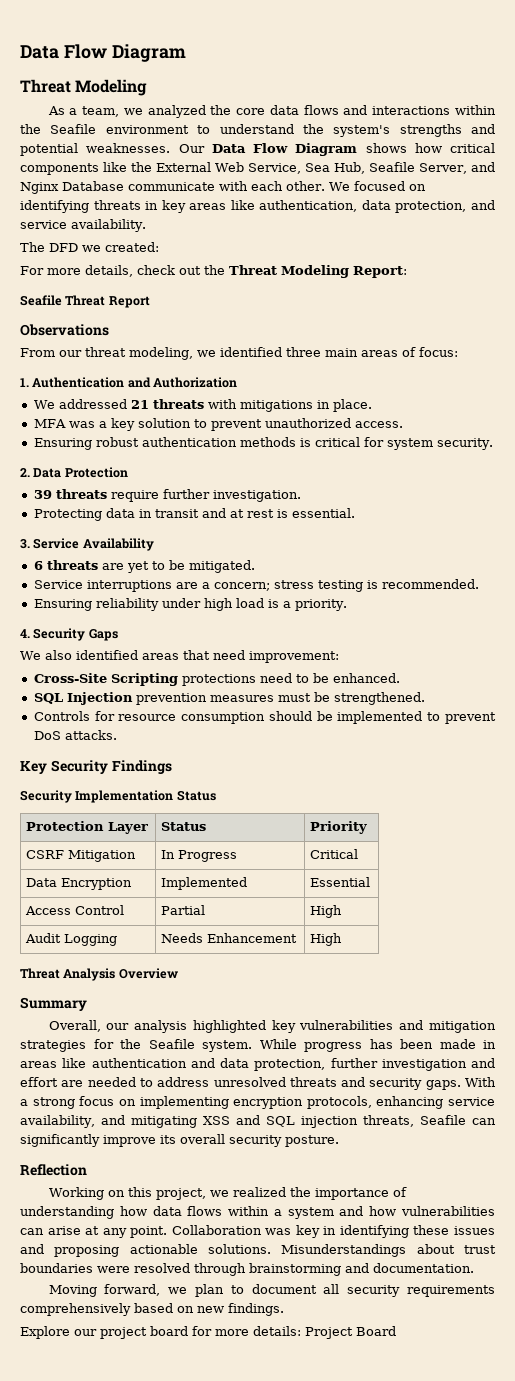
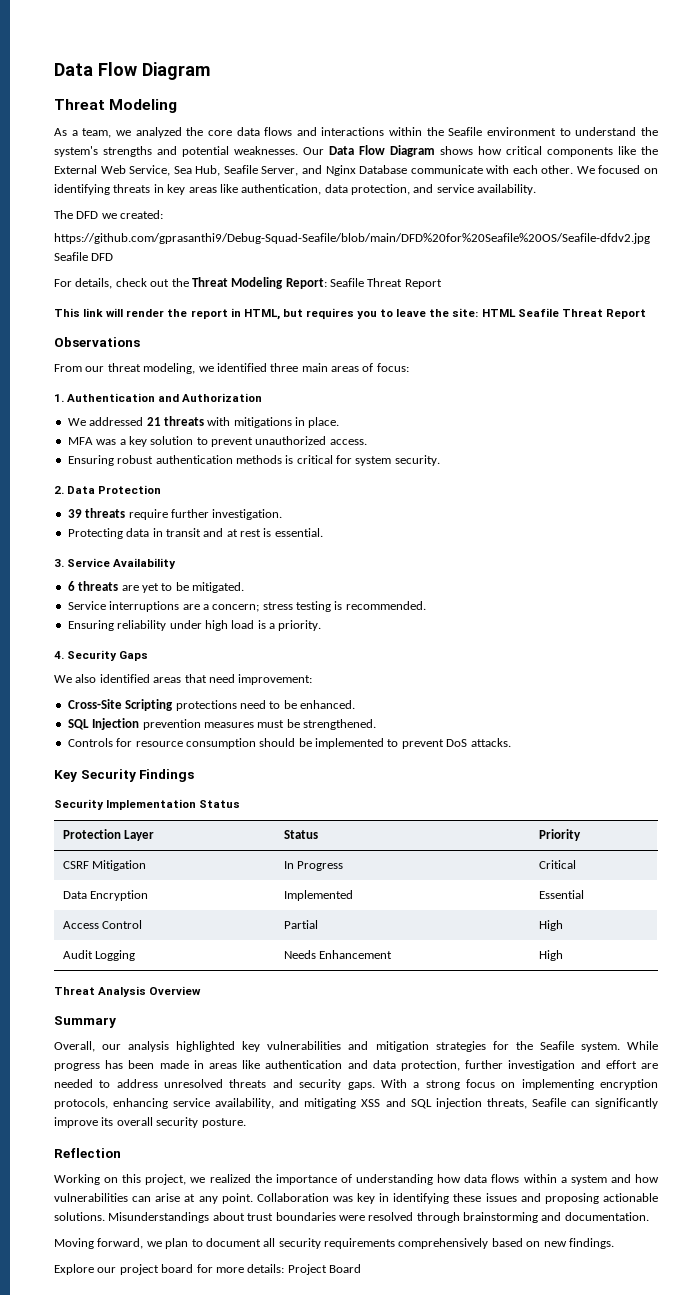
+ https://github.com/gprasanthi9/Debug-Squad-Seafile/blob/main/DFD%20for%20Seafile%20OS/Seafile-dfdv2.jpg Seafile DFD
- For more details, check out the Threat Modeling Report:
- Seafile Threat Report
+ For details, check out the Threat Modeling Report: Seafile Threat Report
+ This link will render the report in HTML, but requires you to leave the site: HTML Seafile Threat Report

